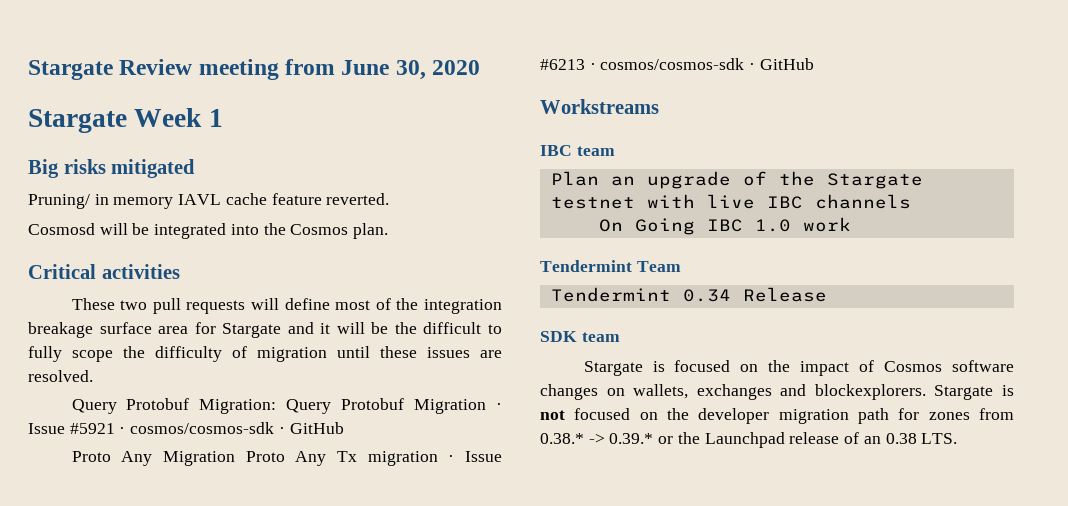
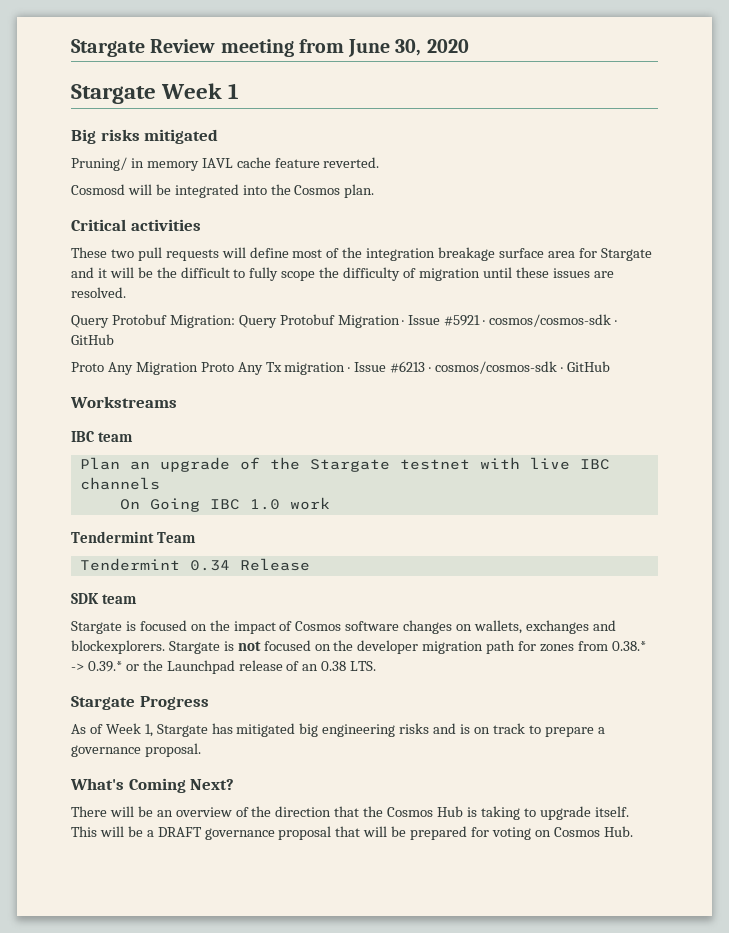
+ Stargate Progress
+ As of Week 1, Stargate has mitigated big engineering risks and is on track to prepare a governance proposal.
+ What's Coming Next?
+ There will be an overview of the direction that the Cosmos Hub is taking to upgrade itself. This will be a DRAFT governance proposal that will be prepared for voting on Cosmos Hub.

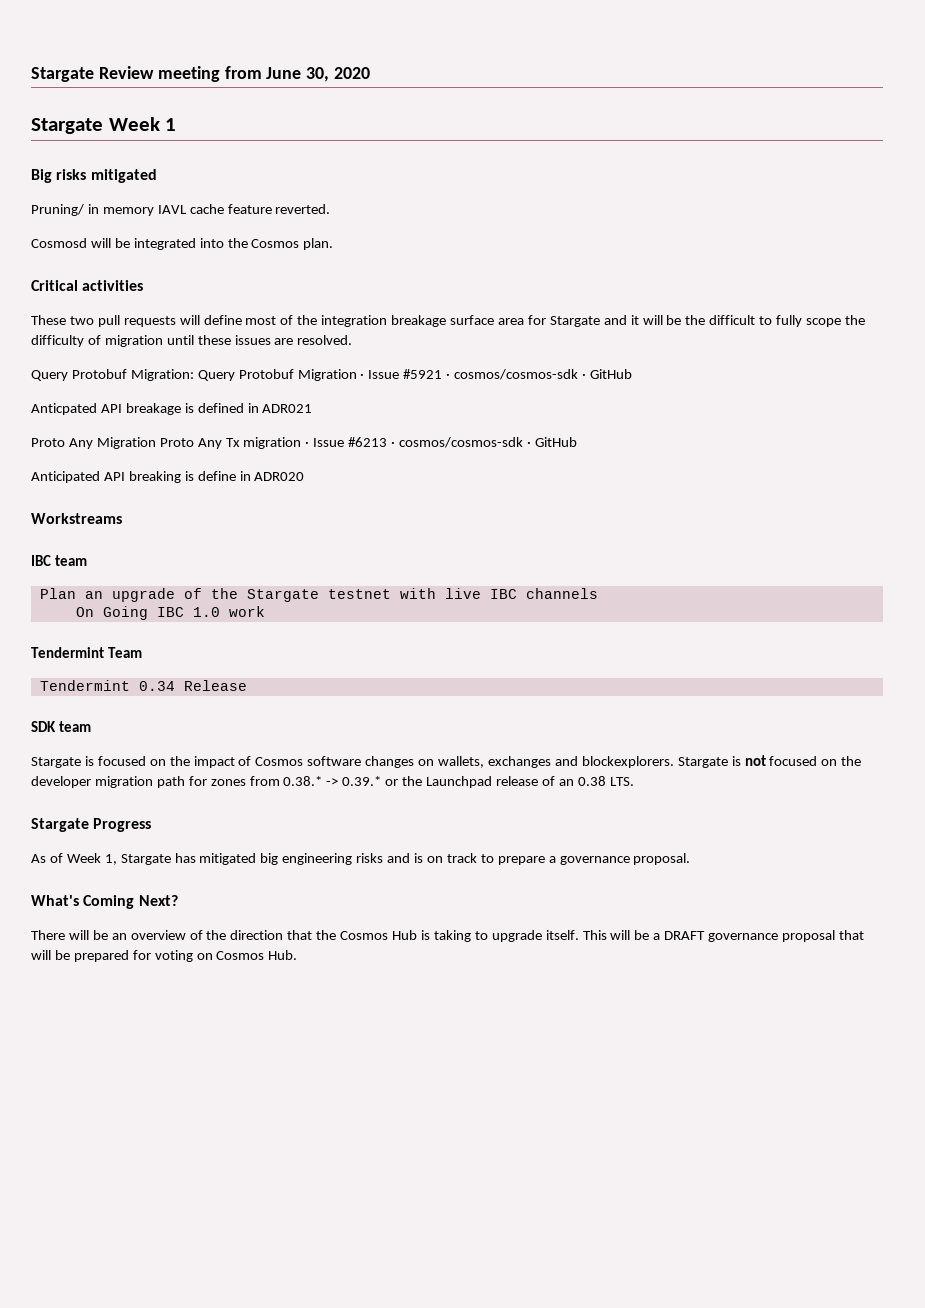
+ Anticpated API breakage is defined in ADR021
+ Anticipated API breaking is define in ADR020

